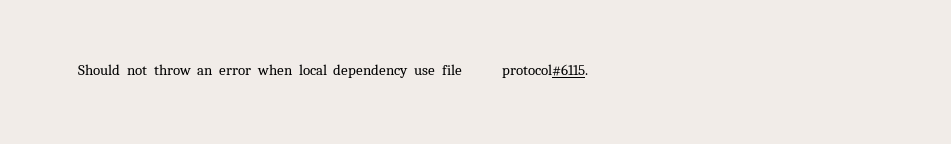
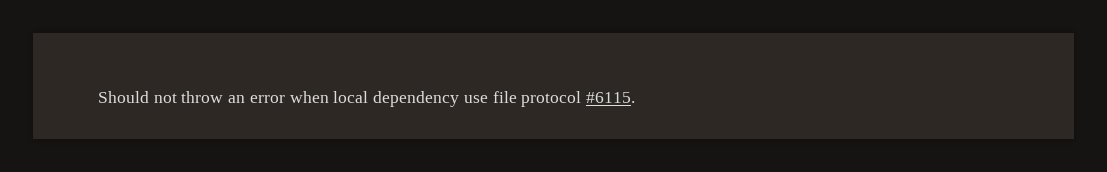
- Should not throw an error when local dependency use file protocol#6115.
+ Should not throw an error when local dependency use file protocol #6115.

